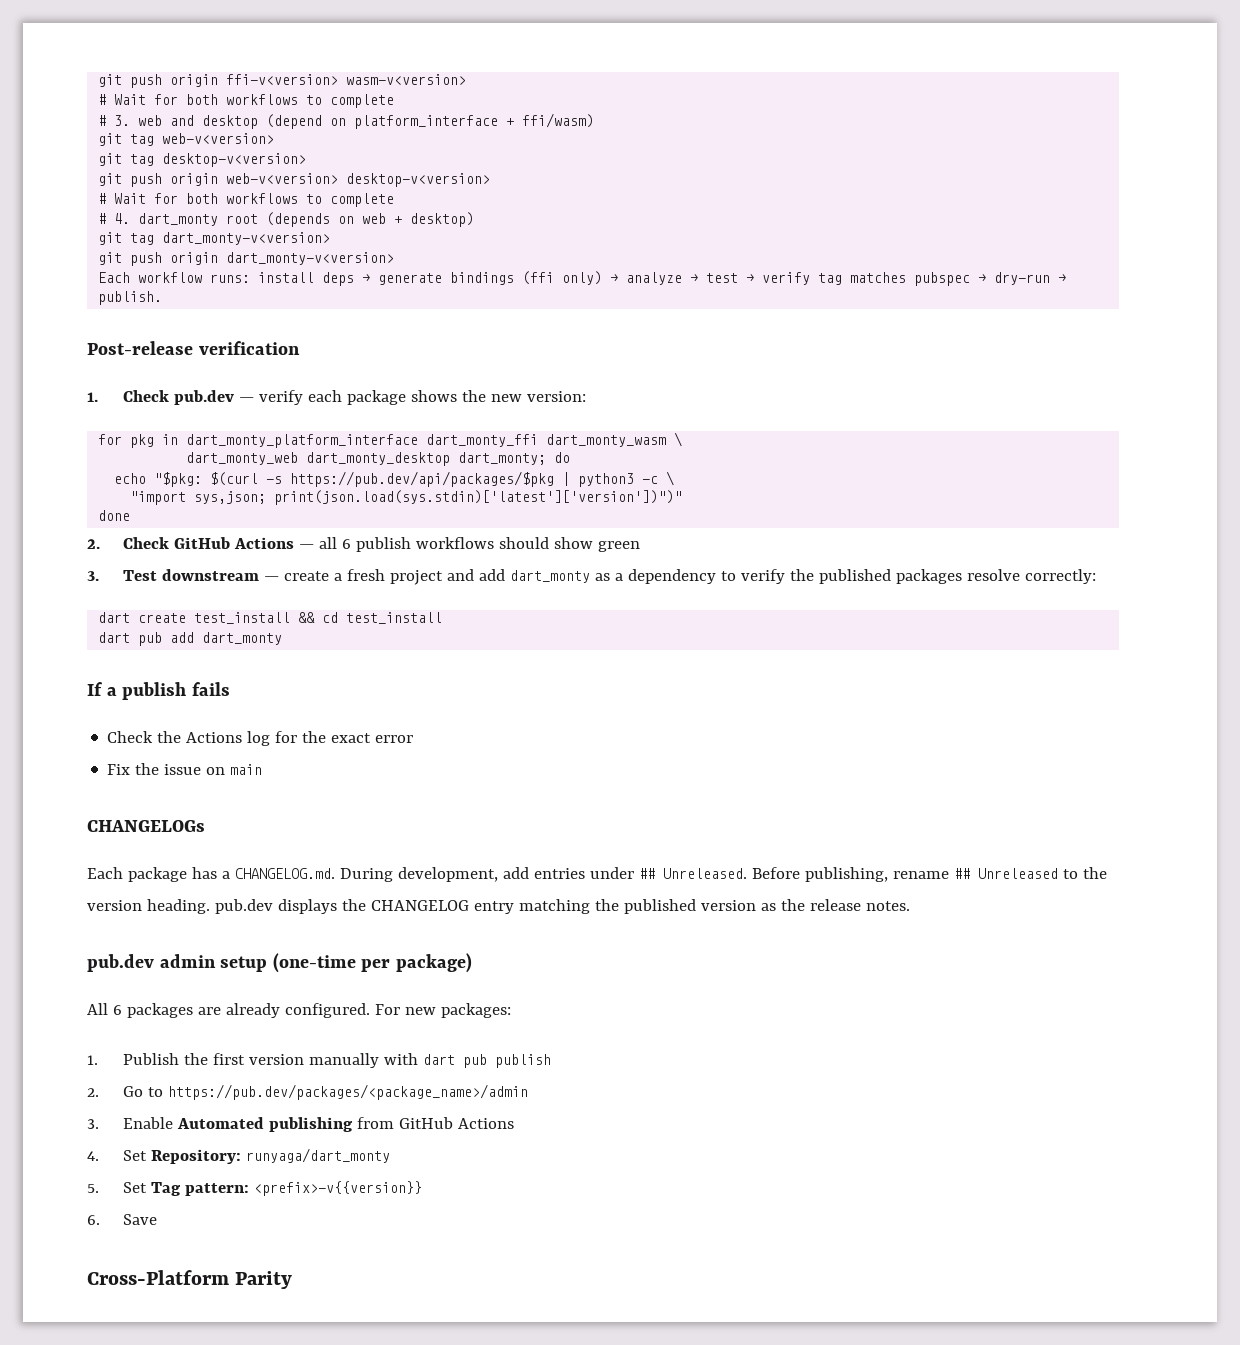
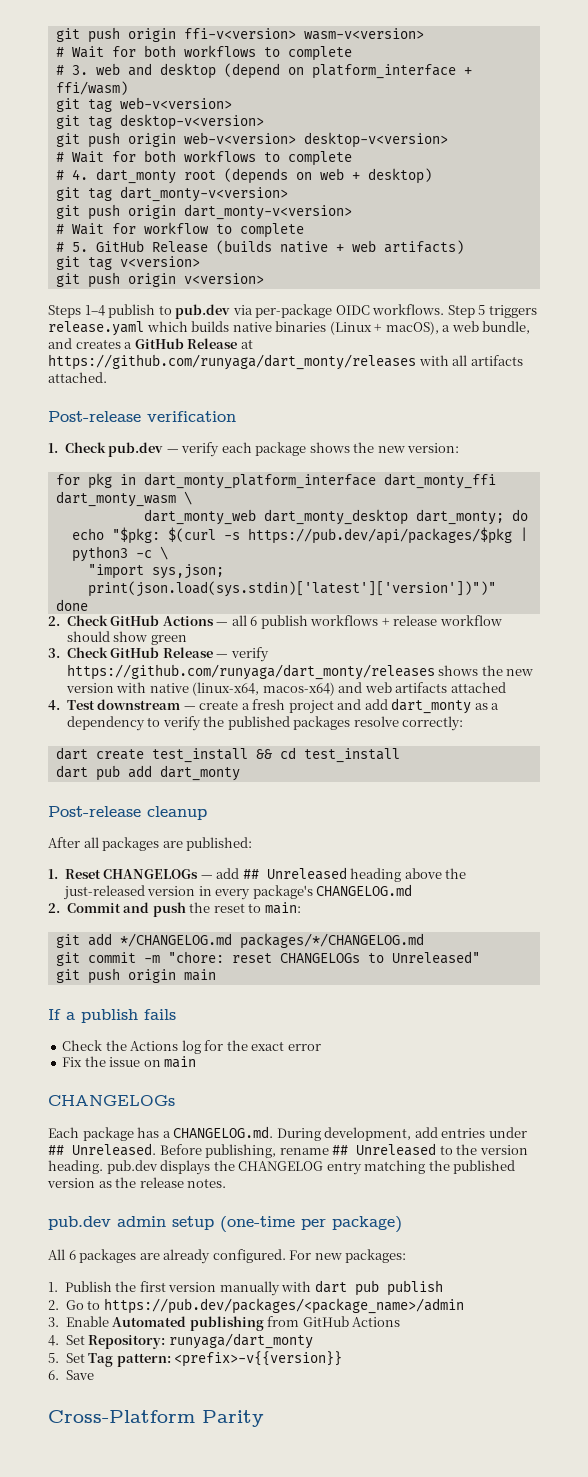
- Each workflow runs: install deps → generate bindings (ffi only) → analyze → test → verify tag matches pubspec → dry-run → publish.
+ # Wait for workflow to complete
+ # 5. GitHub Release (builds native + web artifacts)
+ git tag v<version>
+ git push origin v<version>
+ Steps 1–4 publish to pub.dev via per-package OIDC workflows. Step 5 triggers release.yaml which builds native binaries (Linux + macOS), a web bundle, and creates a GitHub Release at https://github.com/runyaga/dart_monty/releases with all artifacts attached.
- 2. Check GitHub Actions — all 6 publish workflows should show green
+ 2. Check GitHub Actions — all 6 publish workflows + release workflow should show green
- 3. Test downstream — create a fresh project and add dart_monty as a dependency to verify the published packages resolve correctly:
+ 3. Check GitHub Release — verify https://github.com/runyaga/dart_monty/releases shows the new version with native (linux-x64, macos-x64) and web artifacts attached
+ 4. Test downstream — create a fresh project and add dart_monty as a dependency to verify the published packages resolve correctly:
+ Post-release cleanup
+ After all packages are published:
+ 1. Reset CHANGELOGs — add ## Unreleased heading above the just-released version in every package's CHANGELOG.md
+ 2. Commit and push the reset to main:
+ git add */CHANGELOG.md packages/*/CHANGELOG.md
+ git commit -m "chore: reset CHANGELOGs to Unreleased"
+ git push origin main

